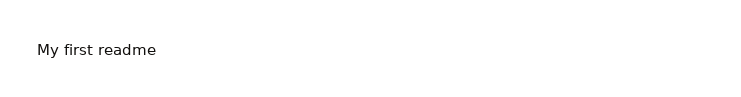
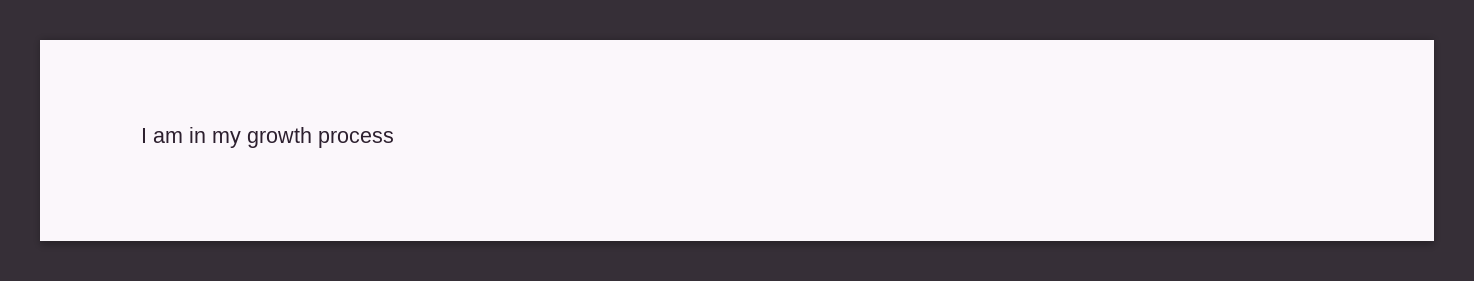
- My first readme
+ I am in my growth process

